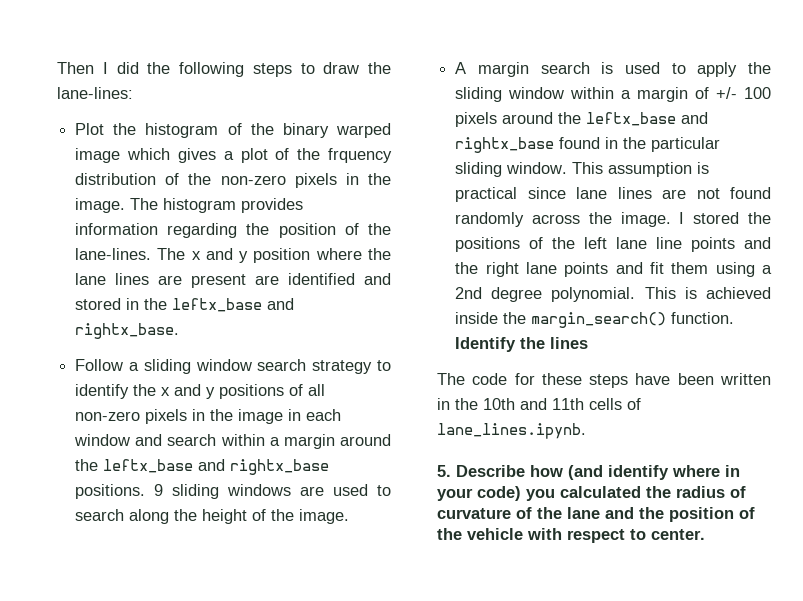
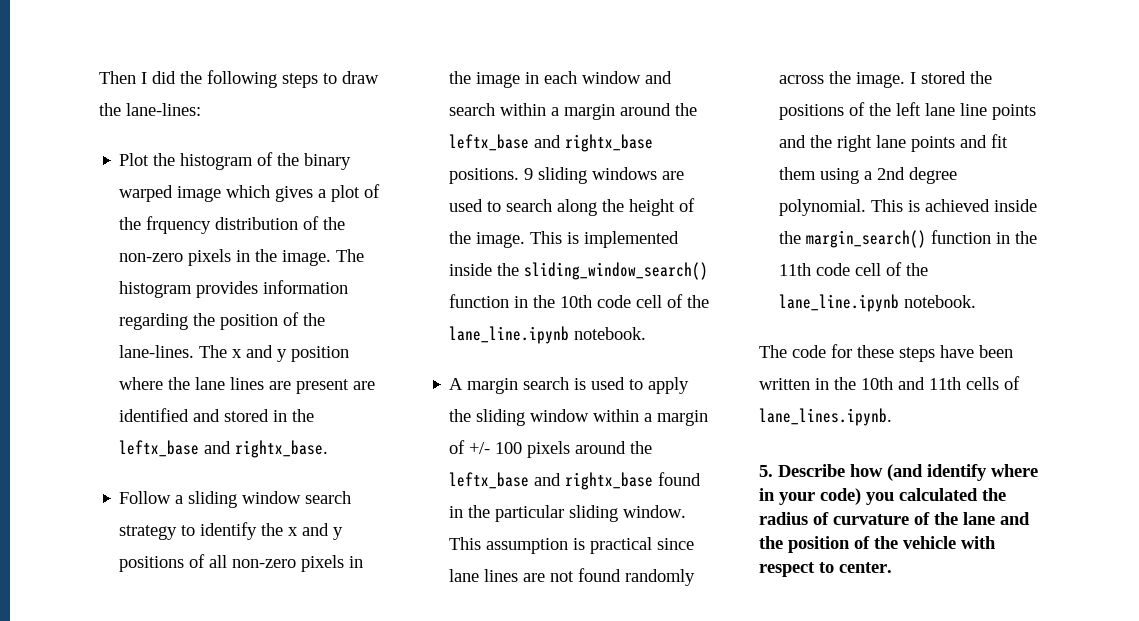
+ This is implemented inside the sliding_window_search() function in the 10th code cell of the lane_line.ipynb notebook.
- This is achieved inside the margin_search() function. Identify the lines
+ This is achieved inside the margin_search() function in the 11th code cell of the lane_line.ipynb notebook.

